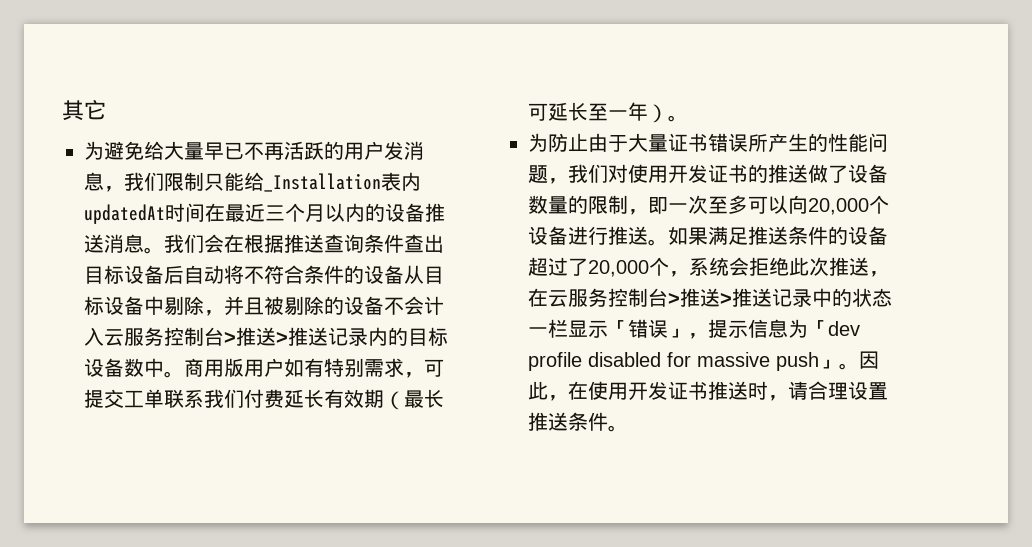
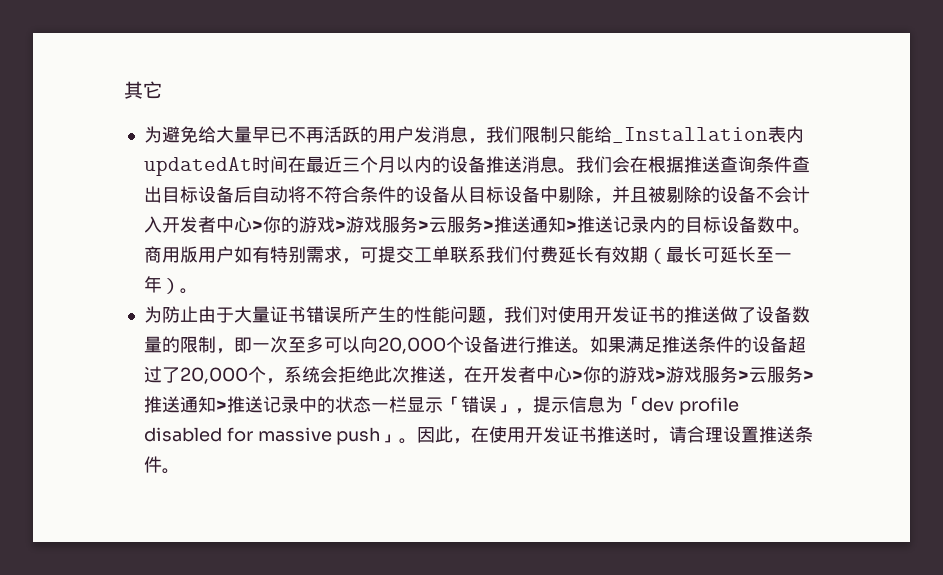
- 我们会在根据推送查询条件查出目标设备后自动将不符合条件的设备从目标设备中剔除，并且被剔除的设备不会计入云服务控制台>推送>推送记录内的目标设备数中。
+ 我们会在根据推送查询条件查出目标设备后自动将不符合条件的设备从目标设备中剔除，并且被剔除的设备不会计入开发者中心>你的游戏>游戏服务>云服务>推送通知>推送记录内的目标设备数中。
- 如果满足推送条件的设备超过了20,000个，系统会拒绝此次推送，在云服务控制台>推送>推送记录中的状态一栏显示「错误」，提示信息为「dev profile disabled for massive push」。
+ 如果满足推送条件的设备超过了20,000个，系统会拒绝此次推送，在开发者中心>你的游戏>游戏服务>云服务>推送通知>推送记录中的状态一栏显示「错误」，提示信息为「dev profile disabled for massive push」。

